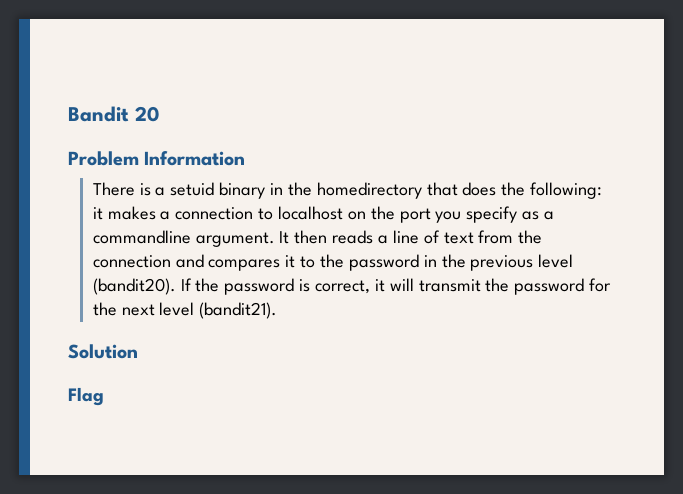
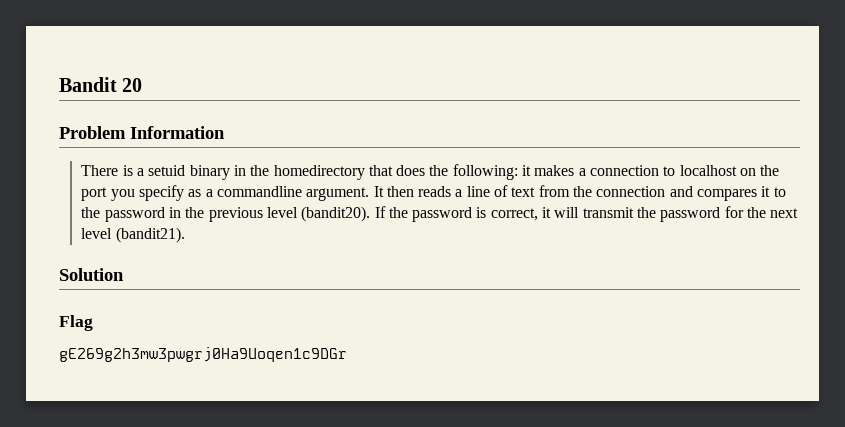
+ gE269g2h3mw3pwgrj0Ha9Uoqen1c9DGr

